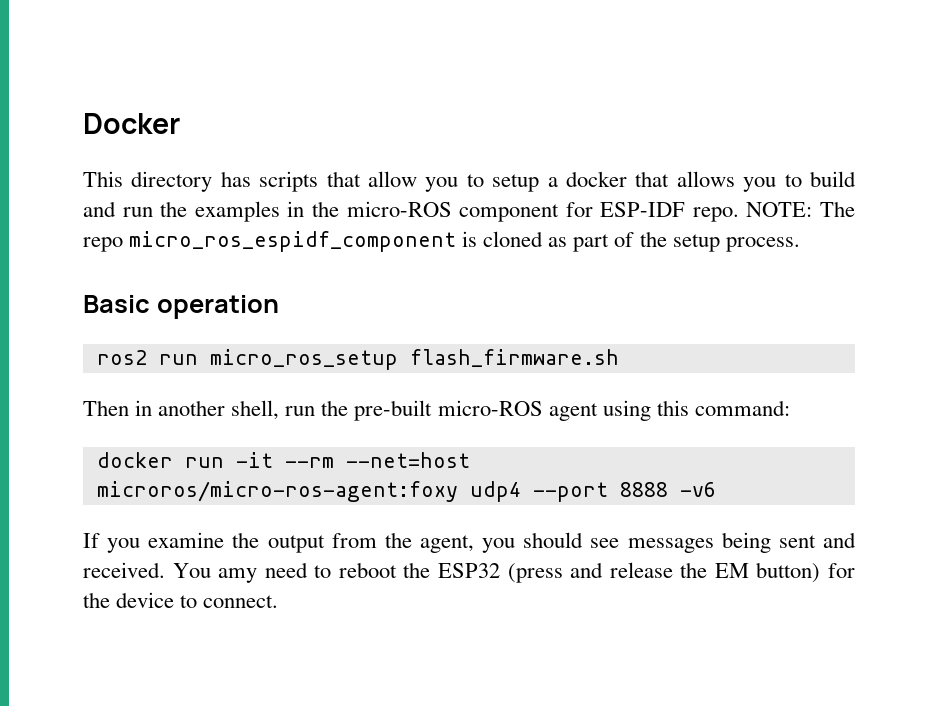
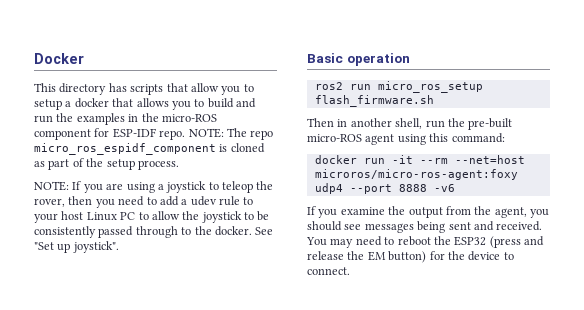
+ NOTE: If you are using a joystick to teleop the rover, then you need to add a udev rule to your host Linux PC to allow the joystick to be consistently passed through to the docker. See "Set up joystick".
- You amy need to reboot the ESP32 (press and release the EM button) for the device to connect.
+ You may need to reboot the ESP32 (press and release the EM button) for the device to connect.

